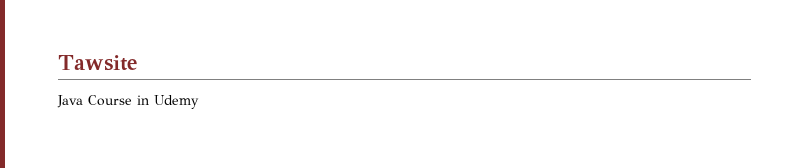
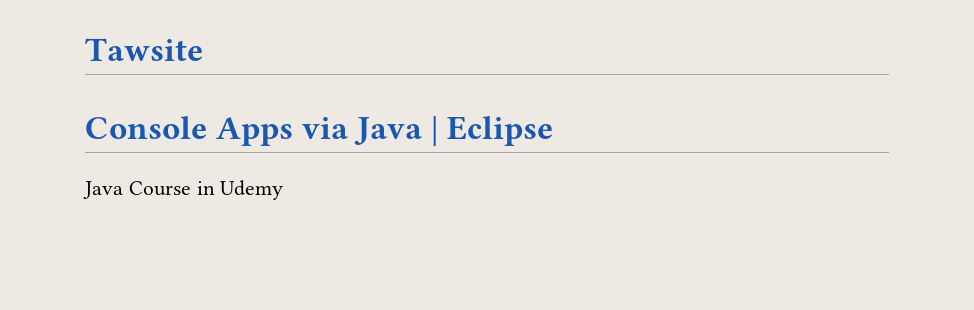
+ Console Apps via Java | Eclipse

